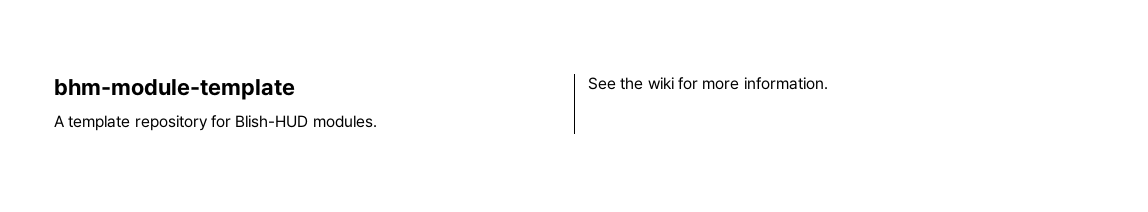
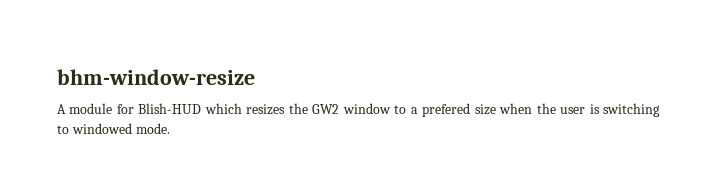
- bhm-module-template
+ bhm-window-resize
- A template repository for Blish-HUD modules.
- See the wiki for more information.
+ A module for Blish-HUD which resizes the GW2 window to a prefered size when the user is switching to windowed mode.

